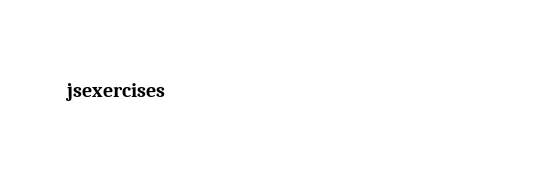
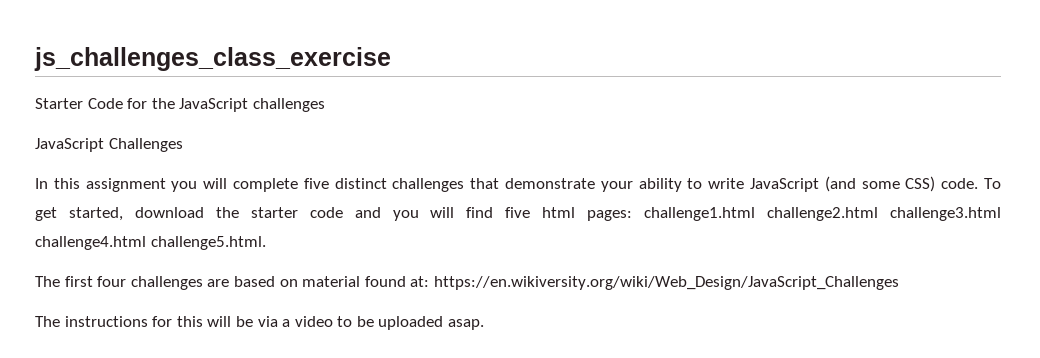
- jsexercises
+ js_challenges_class_exercise
+ Starter Code for the JavaScript challenges
+ JavaScript Challenges
+ In this assignment you will complete five distinct challenges that demonstrate your ability to write JavaScript (and some CSS) code. To get started, download the starter code and you will find five html pages: challenge1.html challenge2.html challenge3.html challenge4.html challenge5.html.
+ The first four challenges are based on material found at: https://en.wikiversity.org/wiki/Web_Design/JavaScript_Challenges
+ The instructions for this will be via a video to be uploaded asap.

